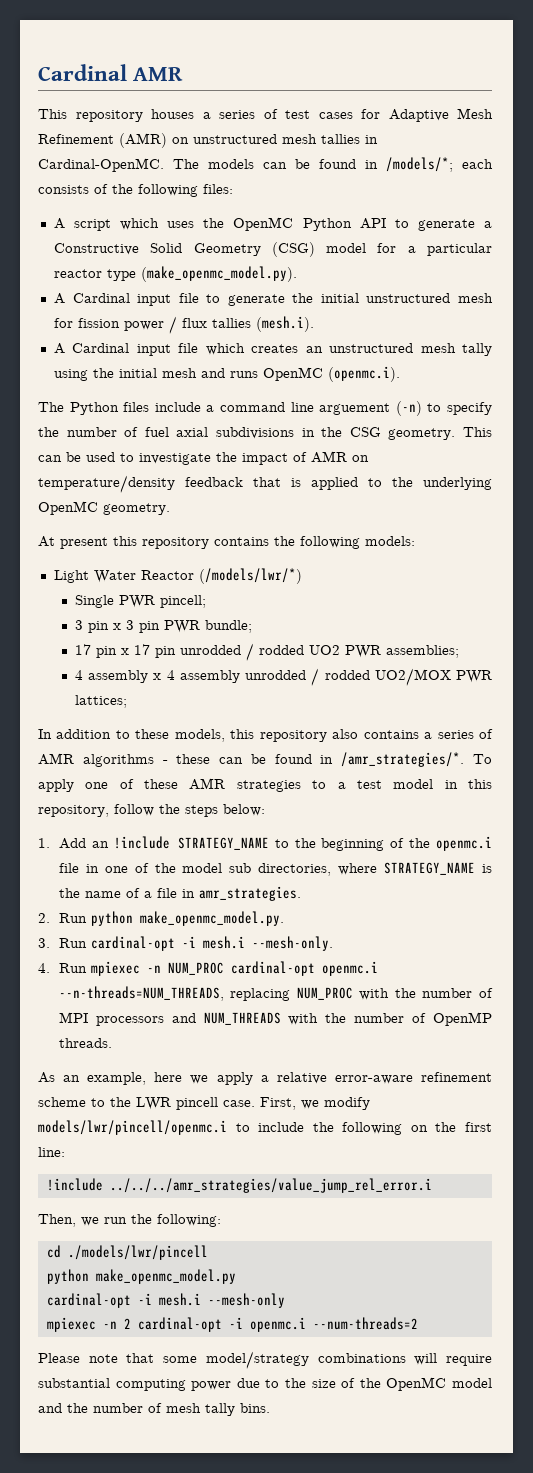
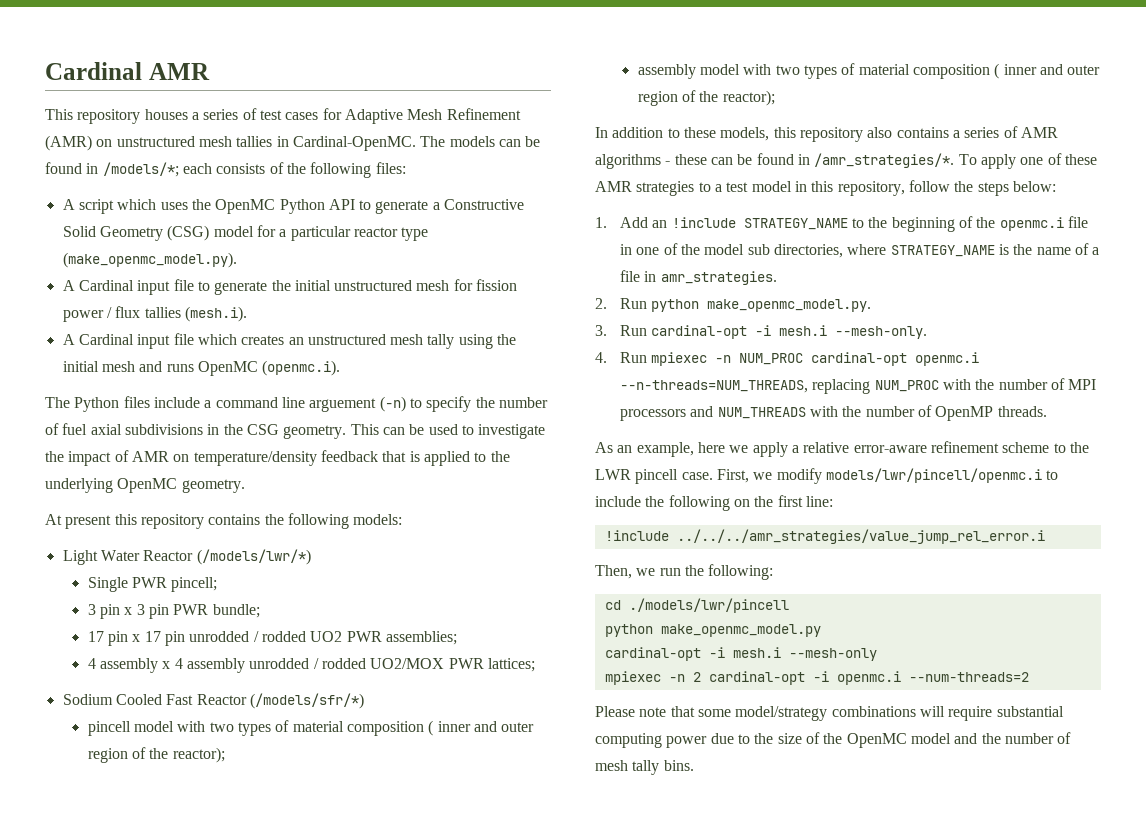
+ Sodium Cooled Fast Reactor (/models/sfr/*)
+ pincell model with two types of material composition ( inner and outer region of the reactor);
+ assembly model with two types of material composition ( inner and outer region of the reactor);

